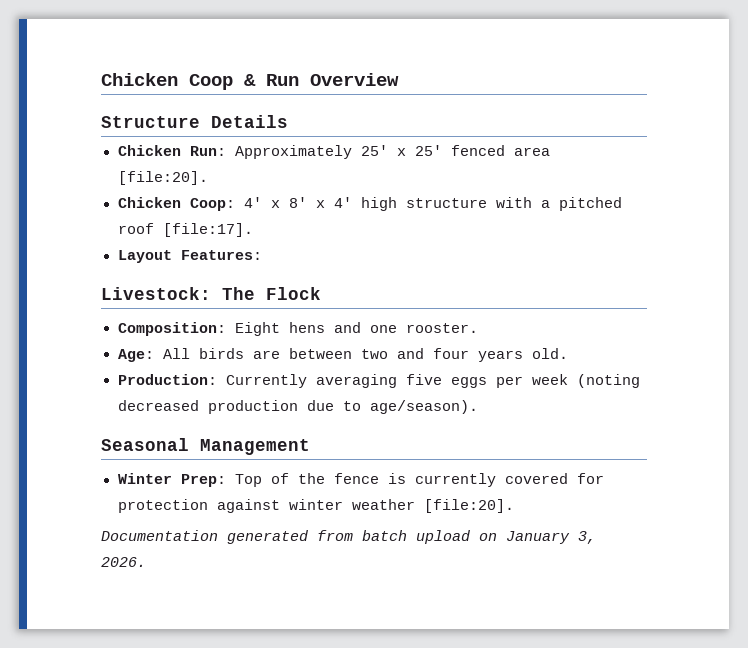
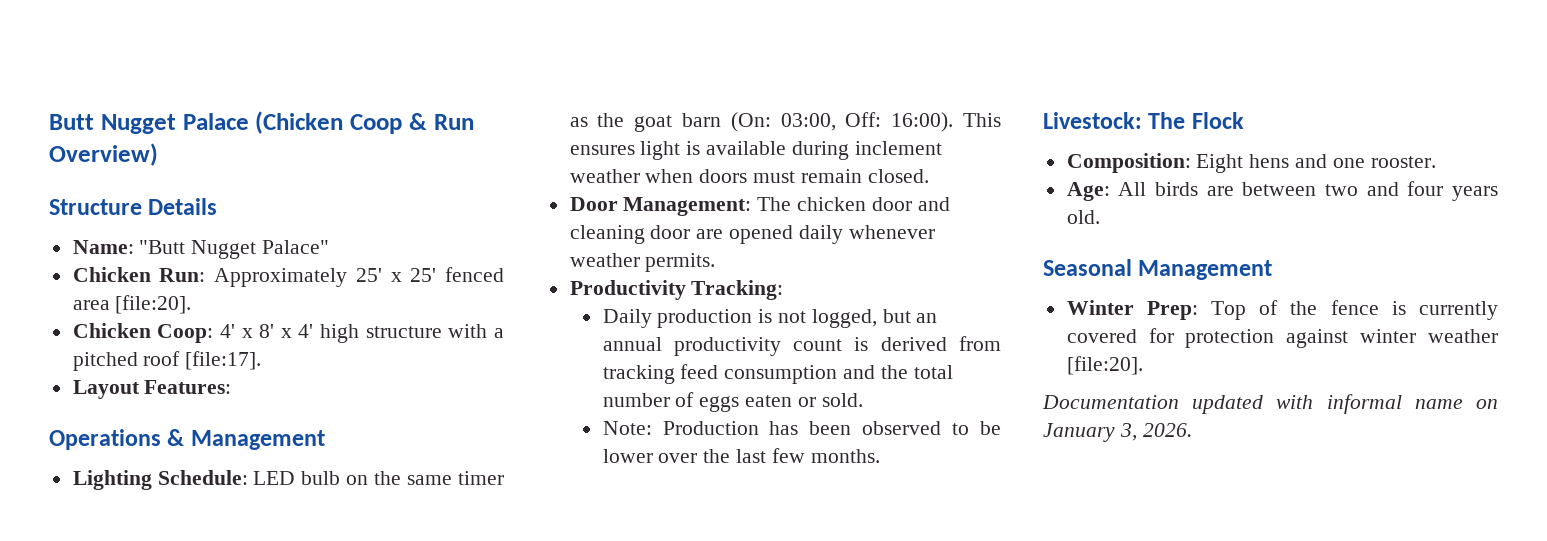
- Chicken Coop & Run Overview
+ Butt Nugget Palace (Chicken Coop & Run Overview)
+ Name: "Butt Nugget Palace"
+ Operations & Management
+ Lighting Schedule: LED bulb on the same timer as the goat barn (On: 03:00, Off: 16:00). This ensures light is available during inclement weather when doors must remain closed.
+ Door Management: The chicken door and cleaning door are opened daily whenever weather permits.
+ Productivity Tracking:
+ Daily production is not logged, but an annual productivity count is derived from tracking feed consumption and the total number of eggs eaten or sold.
+ Note: Production has been observed to be lower over the last few months.
- Production: Currently averaging five eggs per week (noting decreased production due to age/season).
- Documentation generated from batch upload on January 3, 2026.
+ Documentation updated with informal name on January 3, 2026.

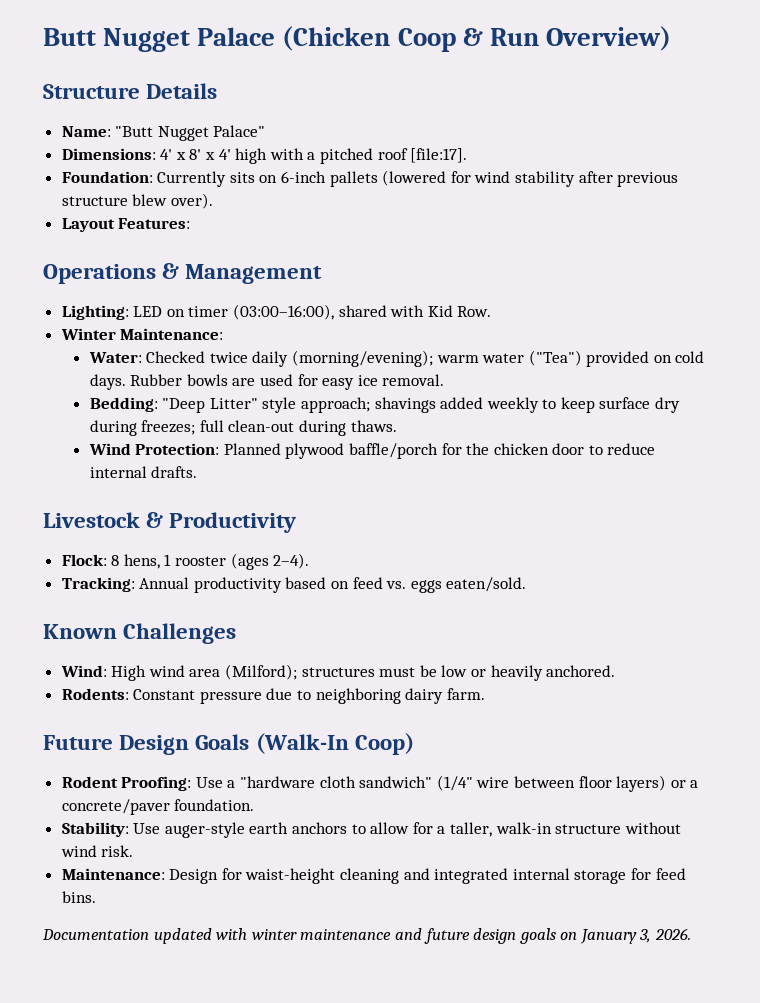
- Chicken Run: Approximately 25' x 25' fenced area [file:20].
- Chicken Coop: 4' x 8' x 4' high structure with a pitched roof [file:17].
+ Dimensions: 4' x 8' x 4' high with a pitched roof [file:17].
+ Foundation: Currently sits on 6-inch pallets (lowered for wind stability after previous structure blew over).
- Lighting Schedule: LED bulb on the same timer as the goat barn (On: 03:00, Off: 16:00). This ensures light is available during inclement weather when doors must remain closed.
- Door Management: The chicken door and cleaning door are opened daily whenever weather permits.
- Productivity Tracking:
- Daily production is not logged, but an annual productivity count is derived from tracking feed consumption and the total number of eggs eaten or sold.
- Note: Production has been observed to be lower over the last few months.
- Livestock: The Flock
- Composition: Eight hens and one rooster.
- Age: All birds are between two and four years old.
- Seasonal Management
- Winter Prep: Top of the fence is currently covered for protection against winter weather [file:20].
- Documentation updated with informal name on January 3, 2026.
+ Lighting: LED on timer (03:00–16:00), shared with Kid Row.
+ Winter Maintenance:
+ Water: Checked twice daily (morning/evening); warm water ("Tea") provided on cold days. Rubber bowls are used for easy ice removal.
+ Bedding: "Deep Litter" style approach; shavings added weekly to keep surface dry during freezes; full clean-out during thaws.
+ Wind Protection: Planned plywood baffle/porch for the chicken door to reduce internal drafts.
+ Livestock & Productivity
+ Flock: 8 hens, 1 rooster (ages 2–4).
+ Tracking: Annual productivity based on feed vs. eggs eaten/sold.
+ Known Challenges
+ Wind: High wind area (Milford); structures must be low or heavily anchored.
+ Rodents: Constant pressure due to neighboring dairy farm.
+ Future Design Goals (Walk-In Coop)
+ Rodent Proofing: Use a "hardware cloth sandwich" (1/4" wire between floor layers) or a concrete/paver foundation.
+ Stability: Use auger-style earth anchors to allow for a taller, walk-in structure without wind risk.
+ Maintenance: Design for waist-height cleaning and integrated internal storage for feed bins.
+ Documentation updated with winter maintenance and future design goals on January 3, 2026.

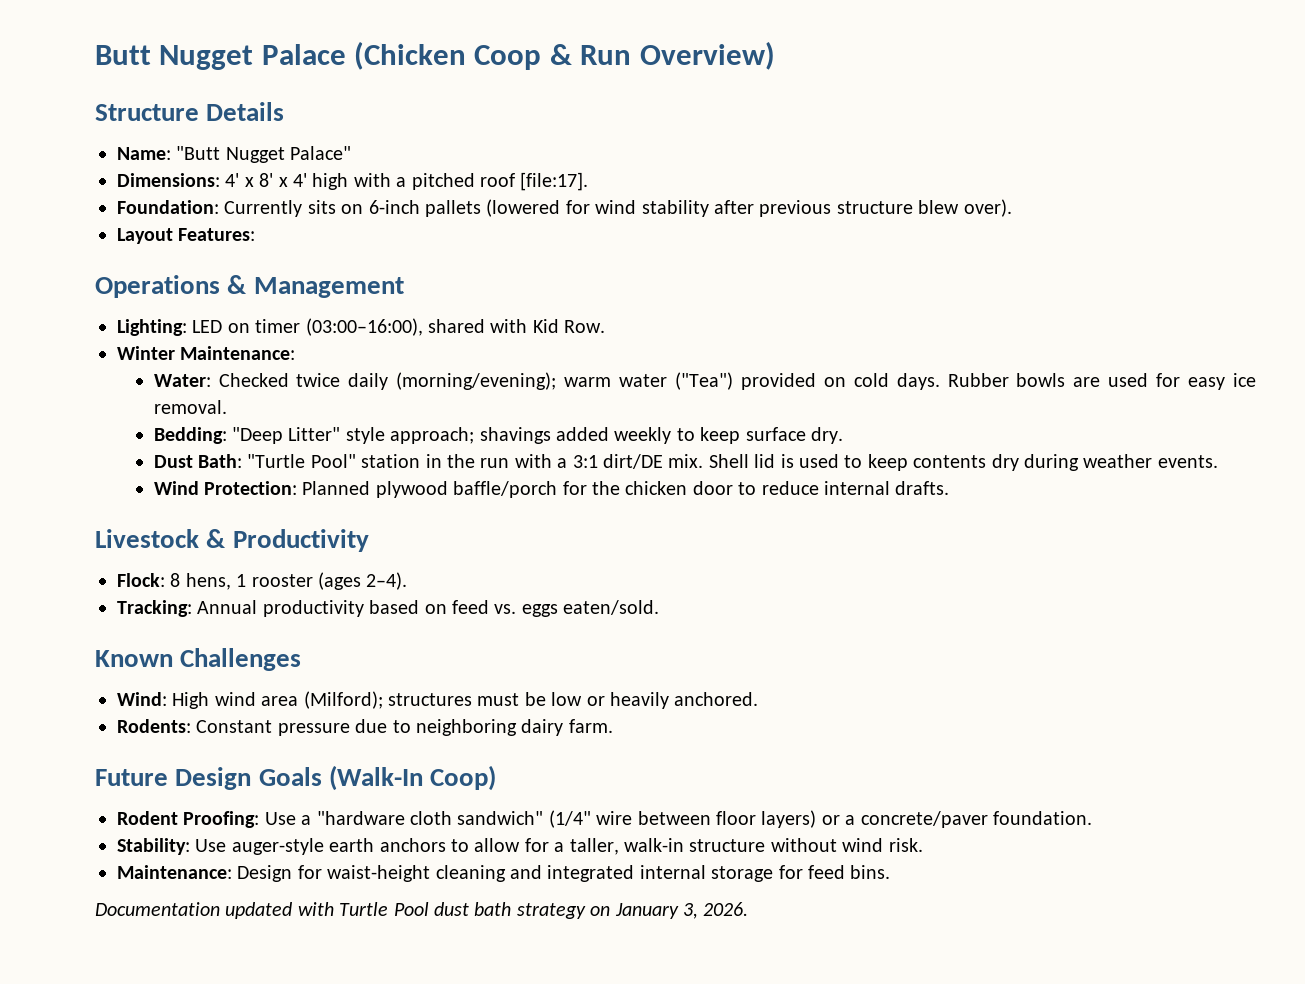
- Bedding: "Deep Litter" style approach; shavings added weekly to keep surface dry during freezes; full clean-out during thaws.
+ Bedding: "Deep Litter" style approach; shavings added weekly to keep surface dry.
+ Dust Bath: "Turtle Pool" station in the run with a 3:1 dirt/DE mix. Shell lid is used to keep contents dry during weather events.
- Documentation updated with winter maintenance and future design goals on January 3, 2026.
+ Documentation updated with Turtle Pool dust bath strategy on January 3, 2026.

